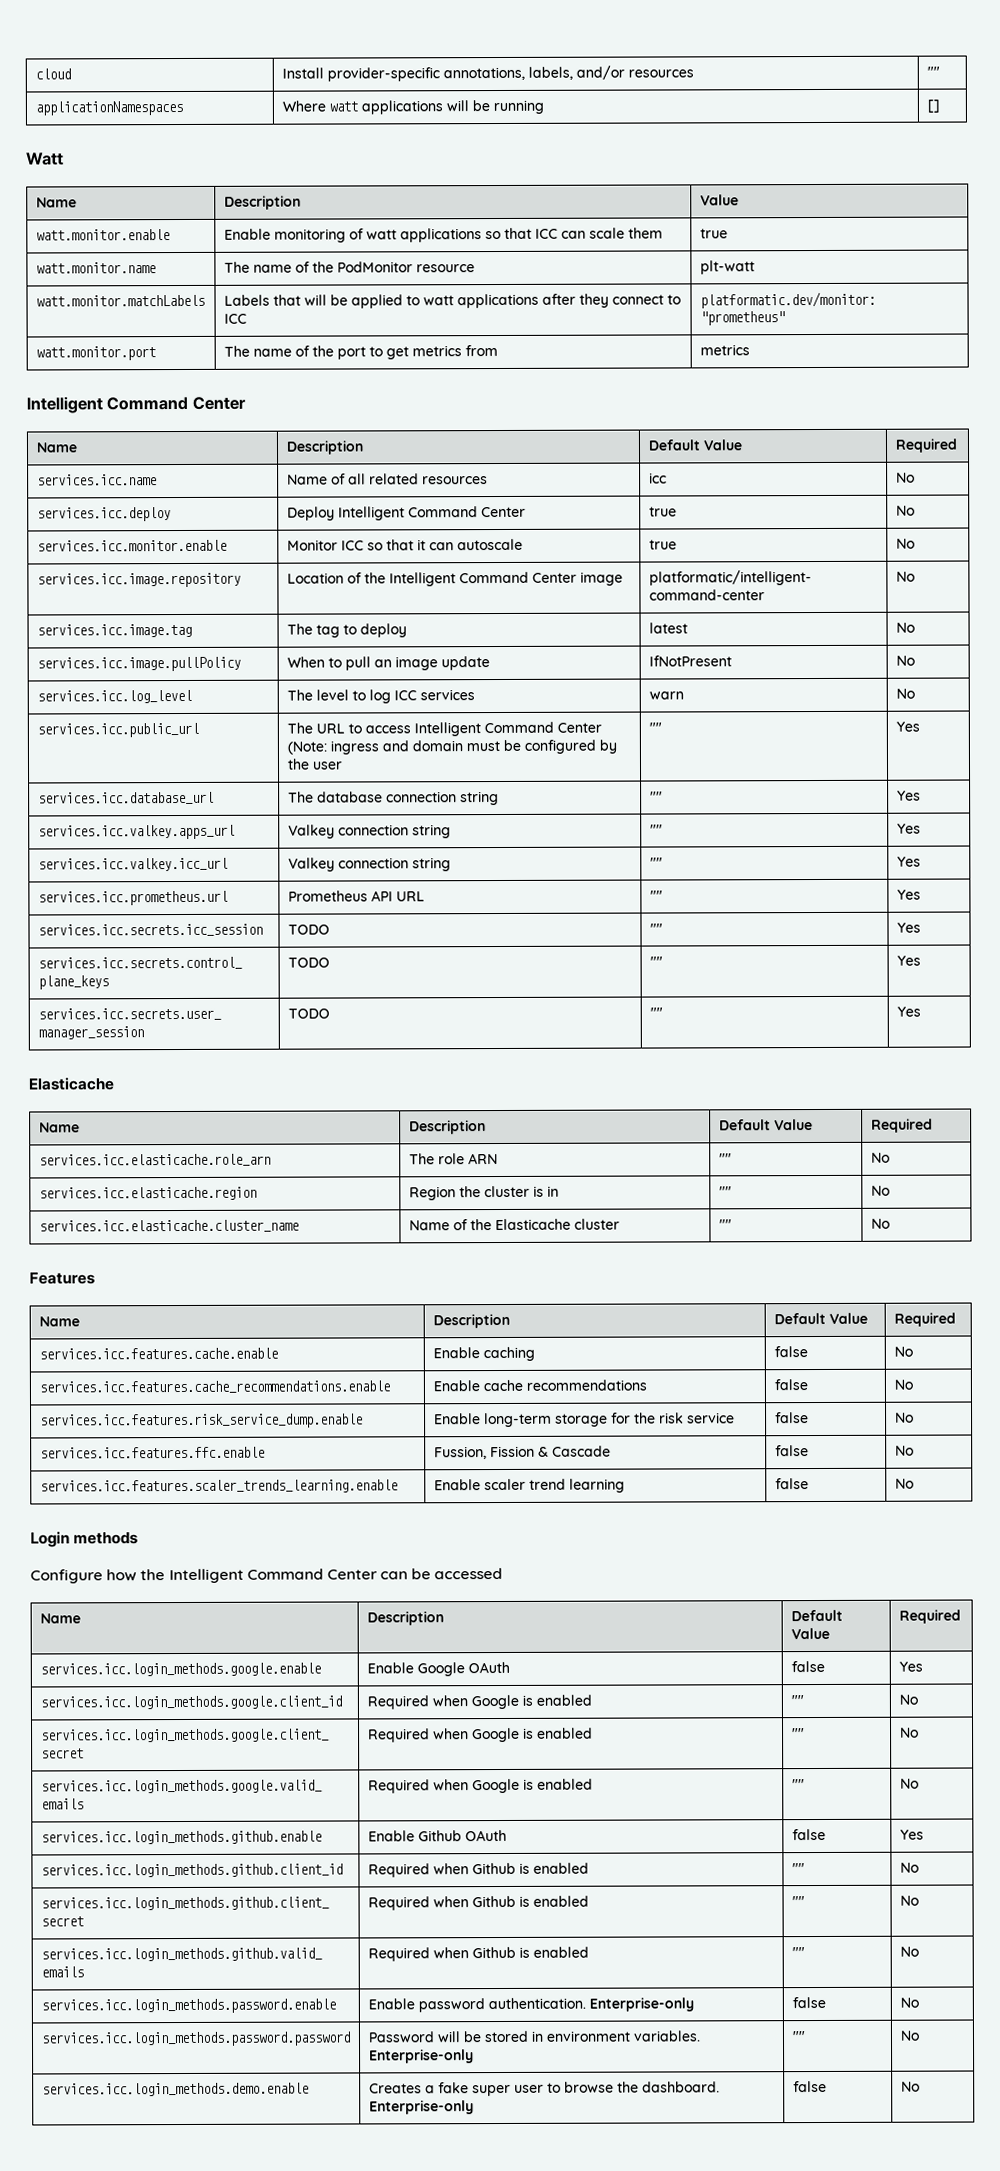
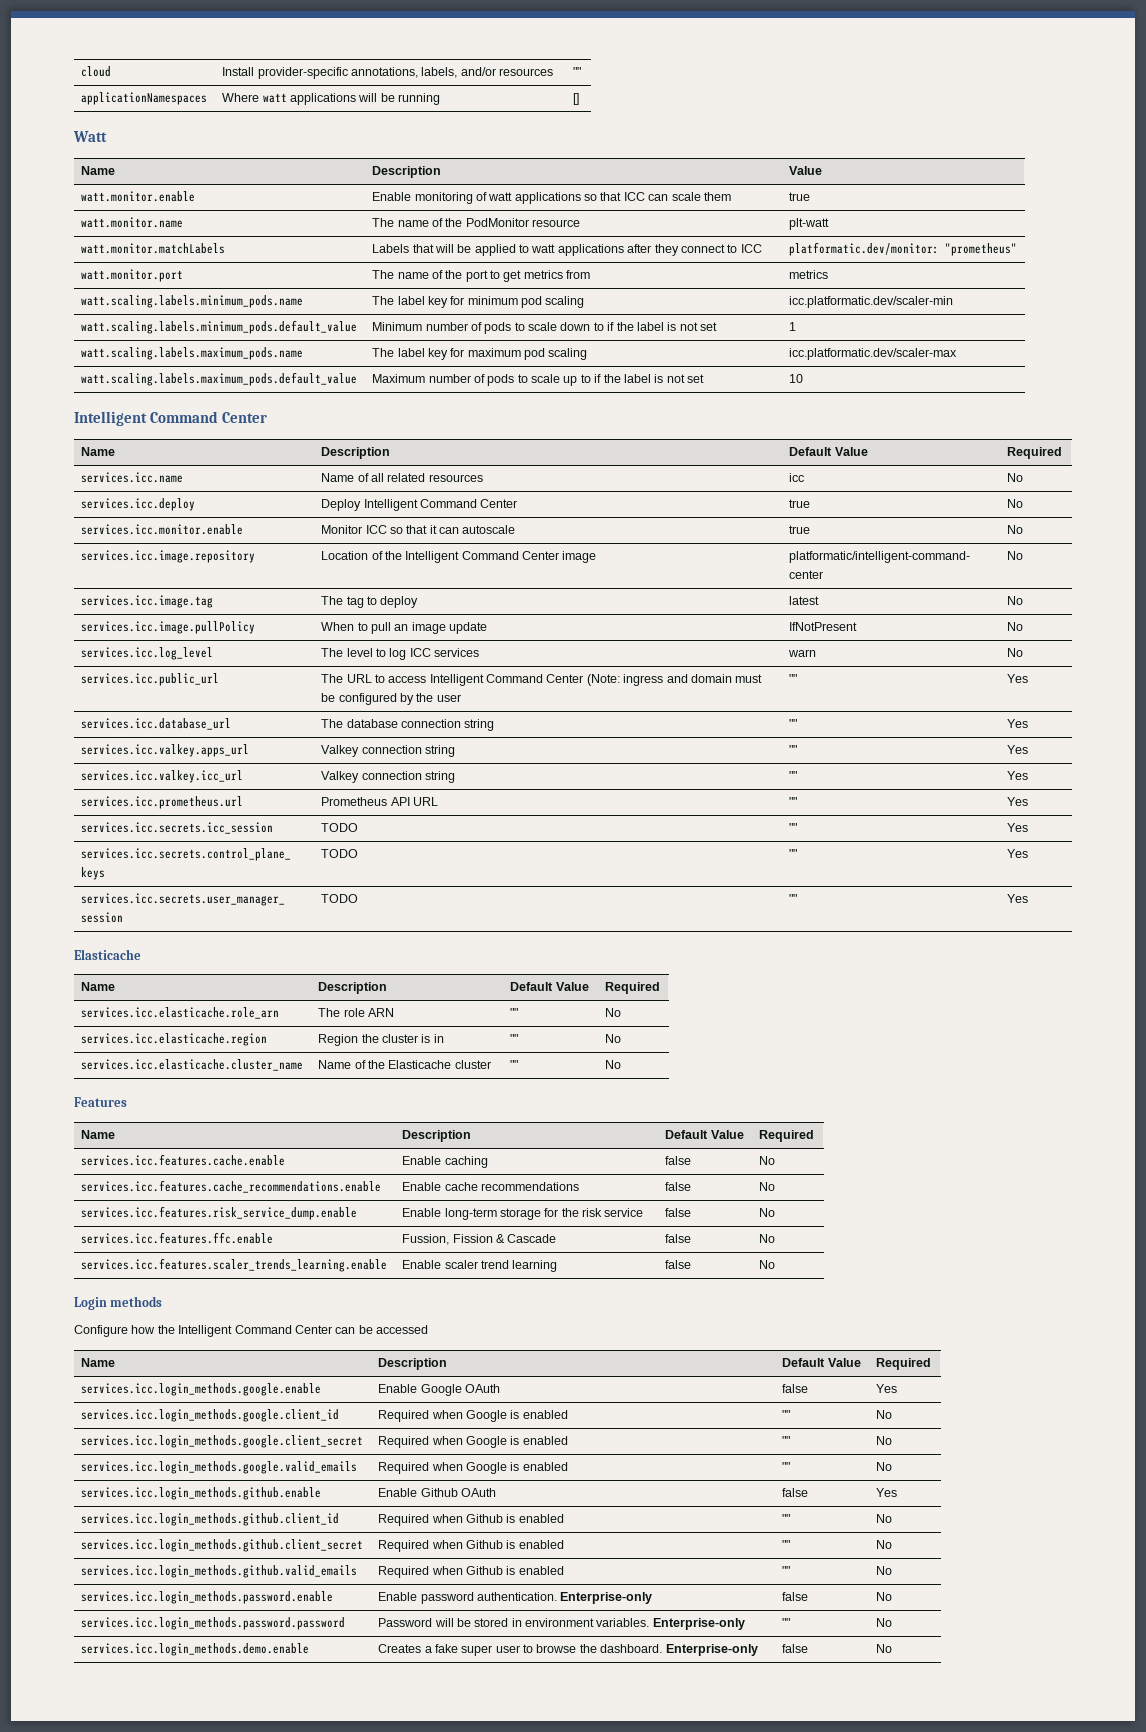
+ watt.scaling.labels.minimum_pods.name | The label key for minimum pod scaling | icc.platformatic.dev/scaler-min
+ watt.scaling.labels.minimum_pods.default_value | Minimum number of pods to scale down to if the label is not set | 1
+ watt.scaling.labels.maximum_pods.name | The label key for maximum pod scaling | icc.platformatic.dev/scaler-max
+ watt.scaling.labels.maximum_pods.default_value | Maximum number of pods to scale up to if the label is not set | 10

